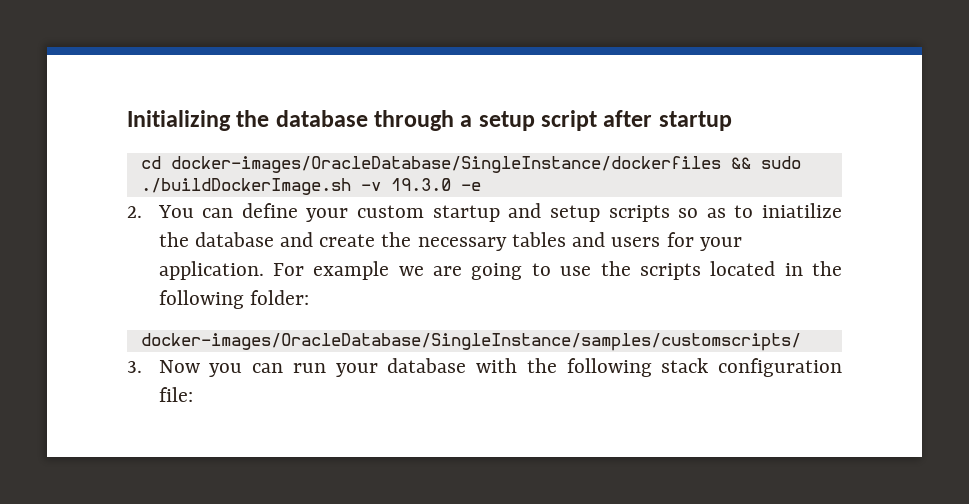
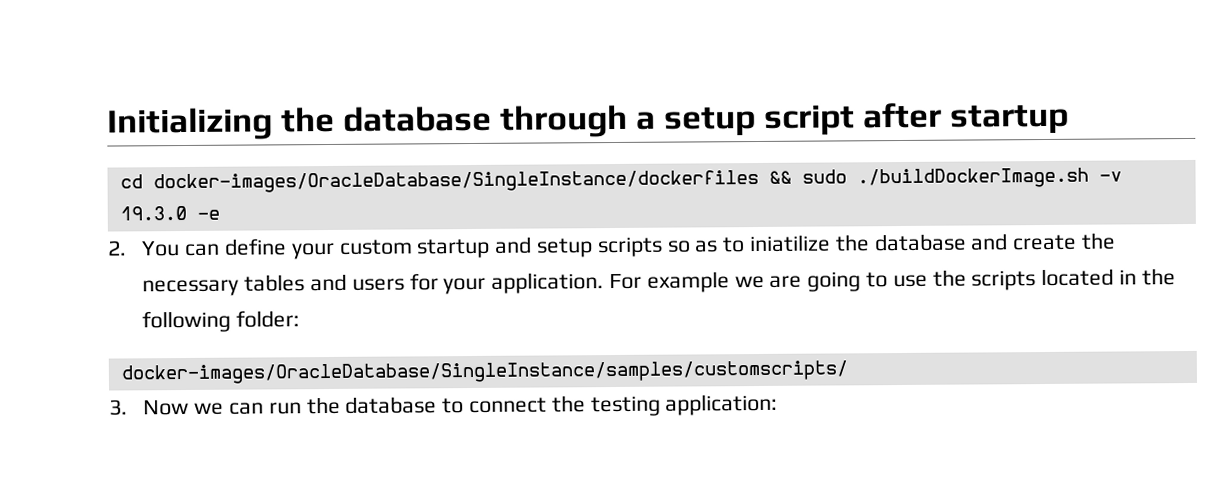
- 3. Now you can run your database with the following stack configuration file:
+ 3. Now we can run the database to connect the testing application:

